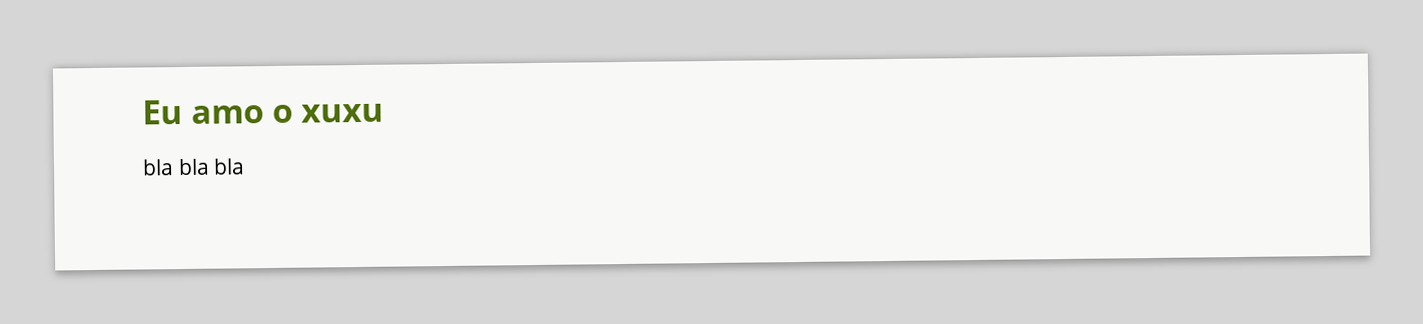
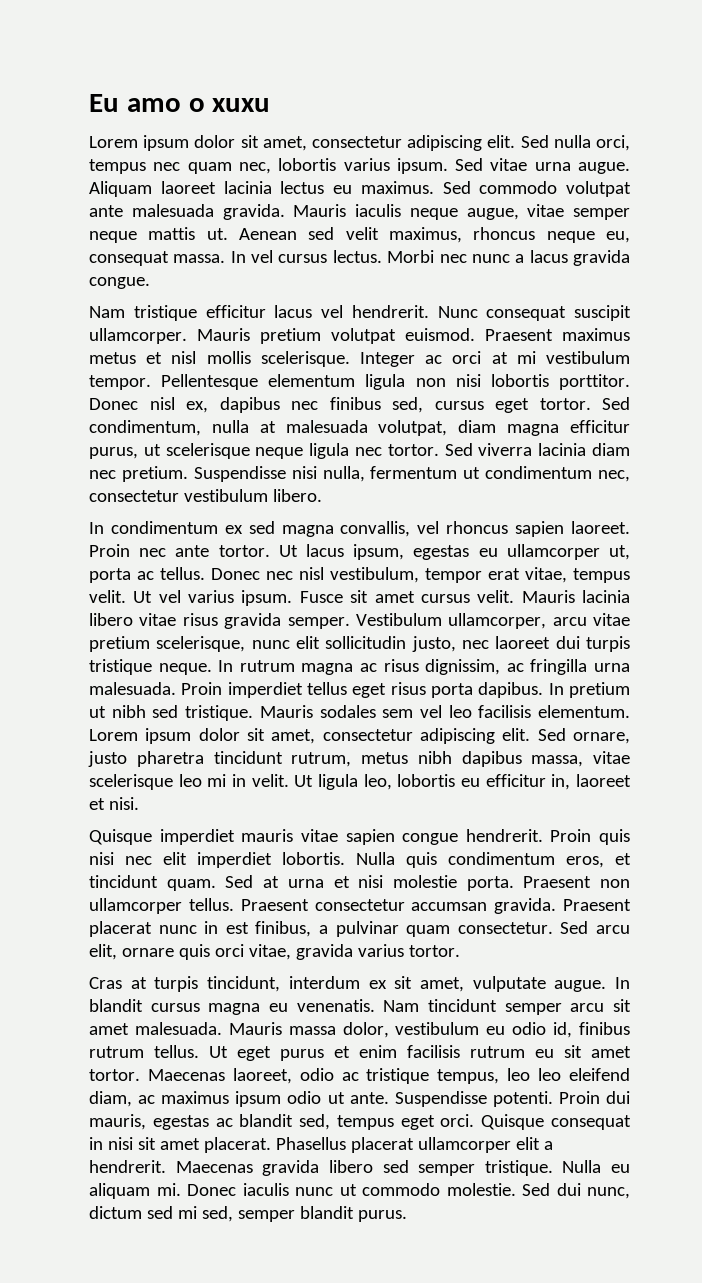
- bla bla bla
+ Lorem ipsum dolor sit amet, consectetur adipiscing elit. Sed nulla orci, tempus nec quam nec, lobortis varius ipsum. Sed vitae urna augue. Aliquam laoreet lacinia lectus eu maximus. Sed commodo volutpat ante malesuada gravida. Mauris iaculis neque augue, vitae semper neque mattis ut. Aenean sed velit maximus, rhoncus neque eu, consequat massa. In vel cursus lectus. Morbi nec nunc a lacus gravida congue.
+ Nam tristique efficitur lacus vel hendrerit. Nunc consequat suscipit ullamcorper. Mauris pretium volutpat euismod. Praesent maximus metus et nisl mollis scelerisque. Integer ac orci at mi vestibulum tempor. Pellentesque elementum ligula non nisi lobortis porttitor. Donec nisl ex, dapibus nec finibus sed, cursus eget tortor. Sed condimentum, nulla at malesuada volutpat, diam magna efficitur purus, ut scelerisque neque ligula nec tortor. Sed viverra lacinia diam nec pretium. Suspendisse nisi nulla, fermentum ut condimentum nec, consectetur vestibulum libero.
+ In condimentum ex sed magna convallis, vel rhoncus sapien laoreet. Proin nec ante tortor. Ut lacus ipsum, egestas eu ullamcorper ut, porta ac tellus. Donec nec nisl vestibulum, tempor erat vitae, tempus velit. Ut vel varius ipsum. Fusce sit amet cursus velit. Mauris lacinia libero vitae risus gravida semper. Vestibulum ullamcorper, arcu vitae pretium scelerisque, nunc elit sollicitudin justo, nec laoreet dui turpis tristique neque. In rutrum magna ac risus dignissim, ac fringilla urna malesuada. Proin imperdiet tellus eget risus porta dapibus. In pretium ut nibh sed tristique. Mauris sodales sem vel leo facilisis elementum. Lorem ipsum dolor sit amet, consectetur adipiscing elit. Sed ornare, justo pharetra tincidunt rutrum, metus nibh dapibus massa, vitae scelerisque leo mi in velit. Ut ligula leo, lobortis eu efficitur in, laoreet et nisi.
+ Quisque imperdiet mauris vitae sapien congue hendrerit. Proin quis nisi nec elit imperdiet lobortis. Nulla quis condimentum eros, et tincidunt quam. Sed at urna et nisi molestie porta. Praesent non ullamcorper tellus. Praesent consectetur accumsan gravida. Praesent placerat nunc in est finibus, a pulvinar quam consectetur. Sed arcu elit, ornare quis orci vitae, gravida varius tortor.
+ Cras at turpis tincidunt, interdum ex sit amet, vulputate augue. In blandit cursus magna eu venenatis. Nam tincidunt semper arcu sit amet malesuada. Mauris massa dolor, vestibulum eu odio id, finibus rutrum tellus. Ut eget purus et enim facilisis rutrum eu sit amet tortor. Maecenas laoreet, odio ac tristique tempus, leo leo eleifend diam, ac maximus ipsum odio ut ante. Suspendisse potenti. Proin dui mauris, egestas ac blandit sed, tempus eget orci. Quisque consequat in nisi sit amet placerat. Phasellus placerat ullamcorper elit a hendrerit. Maecenas gravida libero sed semper tristique. Nulla eu aliquam mi. Donec iaculis nunc ut commodo molestie. Sed dui nunc, dictum sed mi sed, semper blandit purus.

